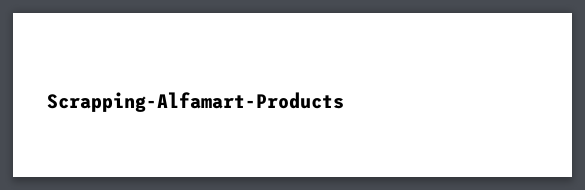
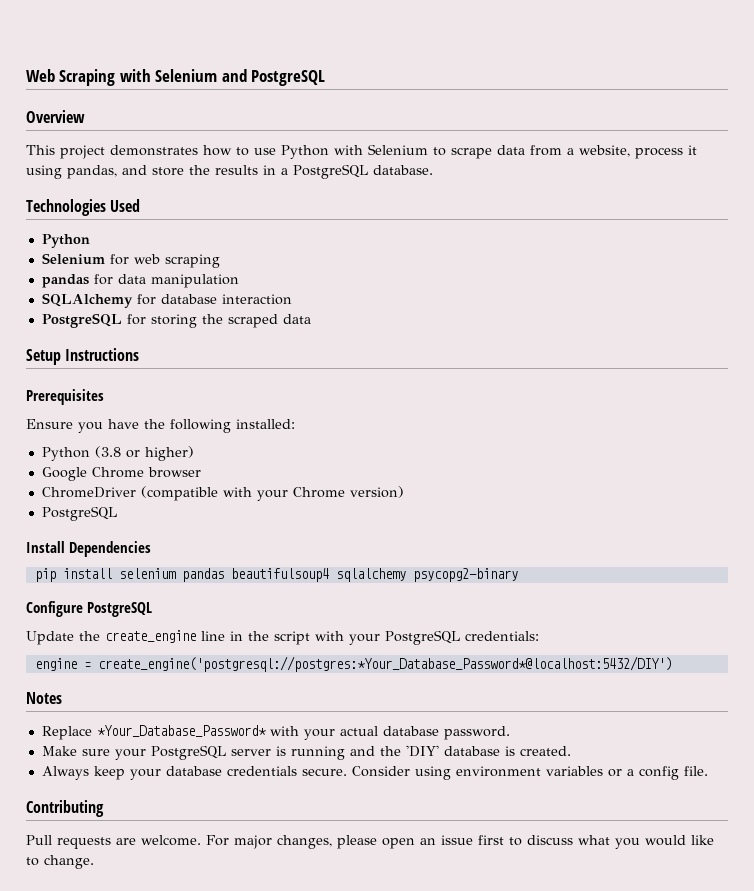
- Scrapping-Alfamart-Products
+ Web Scraping with Selenium and PostgreSQL
+ Overview
+ This project demonstrates how to use Python with Selenium to scrape data from a website, process it using pandas, and store the results in a PostgreSQL database.
+ Technologies Used
+ Python
+ Selenium for web scraping
+ pandas for data manipulation
+ SQLAlchemy for database interaction
+ PostgreSQL for storing the scraped data
+ Setup Instructions
+ Prerequisites
+ Ensure you have the following installed:
+ Python (3.8 or higher)
+ Google Chrome browser
+ ChromeDriver (compatible with your Chrome version)
+ PostgreSQL
+ Install Dependencies
+ pip install selenium pandas beautifulsoup4 sqlalchemy psycopg2-binary
+ Configure PostgreSQL
+ Update the create_engine line in the script with your PostgreSQL credentials:
+ engine = create_engine('postgresql://postgres:*Your_Database_Password*@localhost:5432/DIY')
+ Notes
+ Replace *Your_Database_Password* with your actual database password.
+ Make sure your PostgreSQL server is running and the 'DIY' database is created.
+ Always keep your database credentials secure. Consider using environment variables or a config file.
+ Contributing
+ Pull requests are welcome. For major changes, please open an issue first to discuss what you would like to change.

